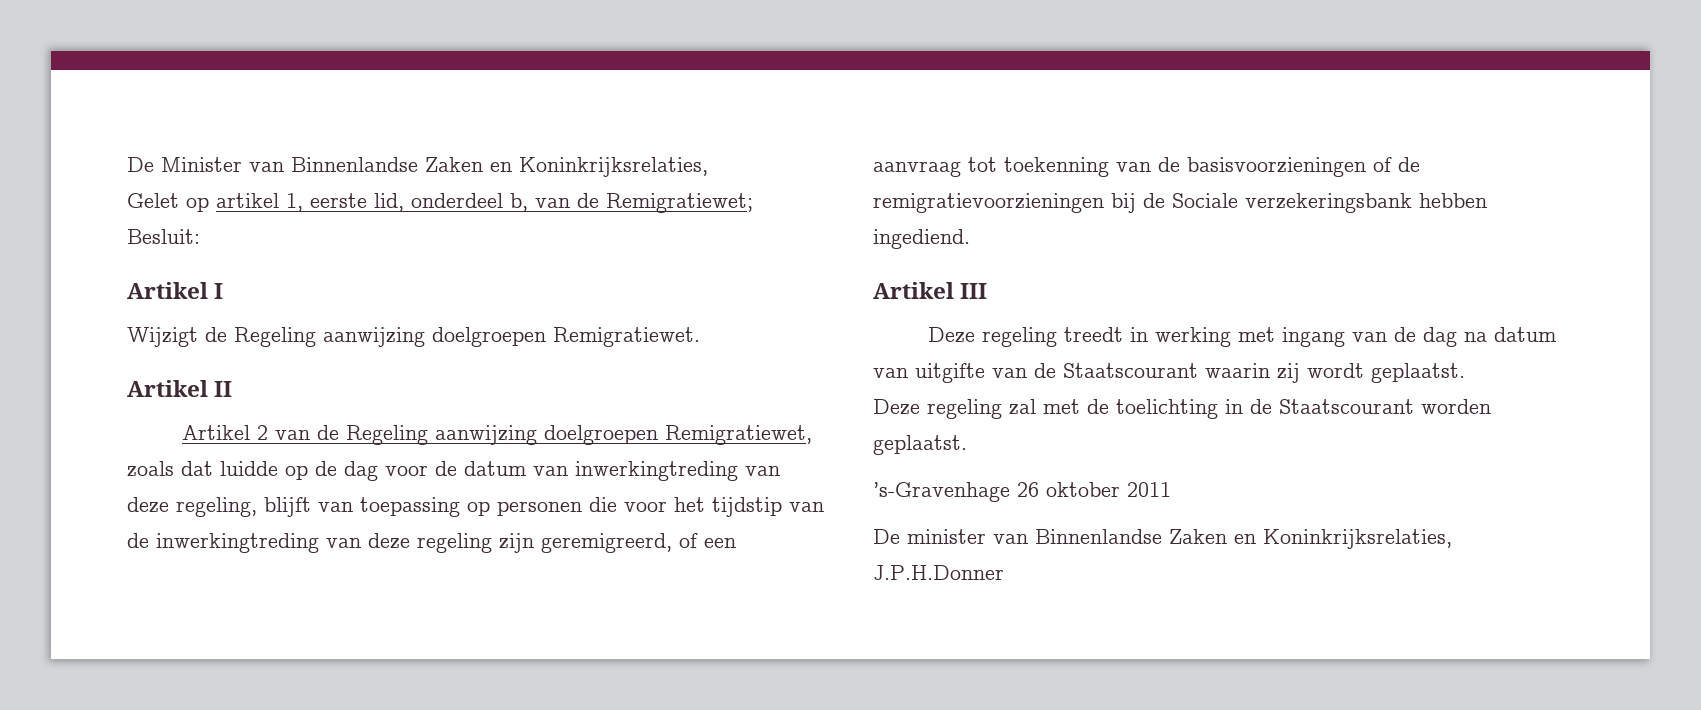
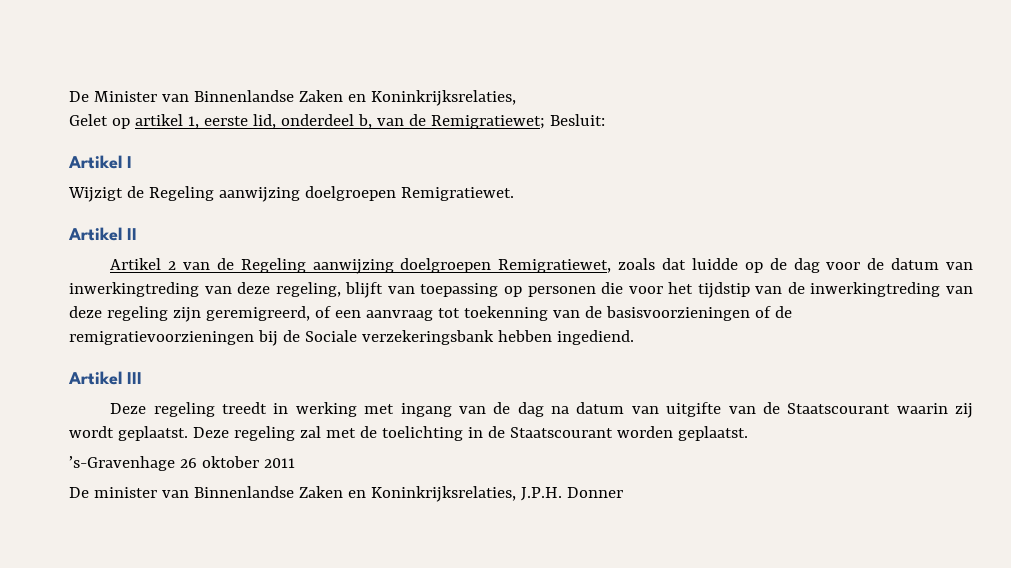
- Deze regeling treedt in werking met ingang van de dag na datum van uitgifte van de Staatscourant waarin zij wordt geplaatst.
- Deze regeling zal met de toelichting in de Staatscourant worden geplaatst.
+ Deze regeling treedt in werking met ingang van de dag na datum van uitgifte van de Staatscourant waarin zij wordt geplaatst. Deze regeling zal met de toelichting in de Staatscourant worden geplaatst.
- De minister van Binnenlandse Zaken en Koninkrijksrelaties, J.P.H.Donner
+ De minister van Binnenlandse Zaken en Koninkrijksrelaties, J.P.H. Donner

